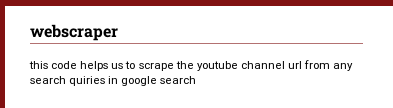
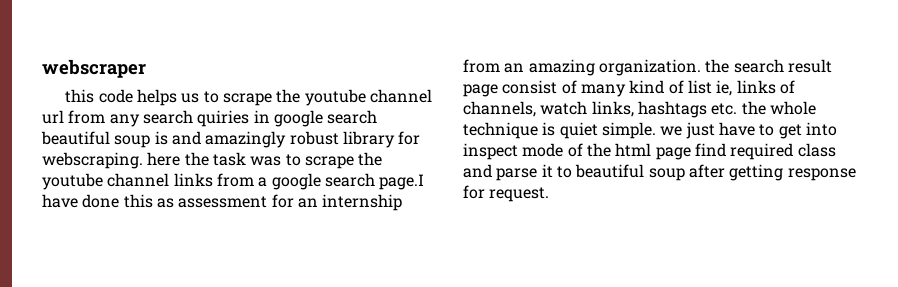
- this code helps us to scrape the youtube channel url from any search quiries in google search
+ this code helps us to scrape the youtube channel url from any search quiries in google search beautiful soup is and amazingly robust library for webscraping. here the task was to scrape the youtube channel links from a google search page.I have done this as assessment for an internship from an amazing organization. the search result page consist of many kind of list ie, links of channels, watch links, hashtags etc. the whole technique is quiet simple. we just have to get into inspect mode of the html page find required class and parse it to beautiful soup after getting response for request.

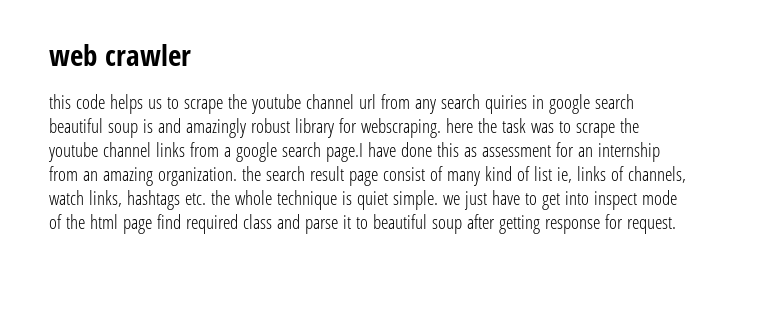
- webscraper
+ web crawler

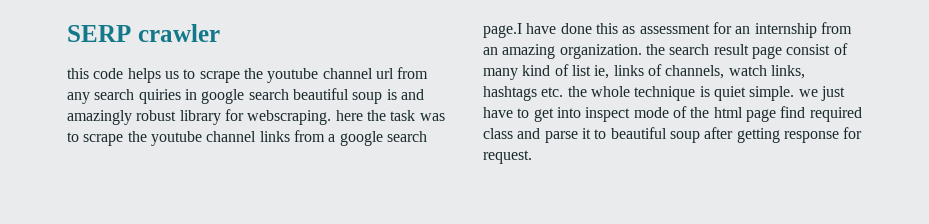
- web crawler
+ SERP crawler

